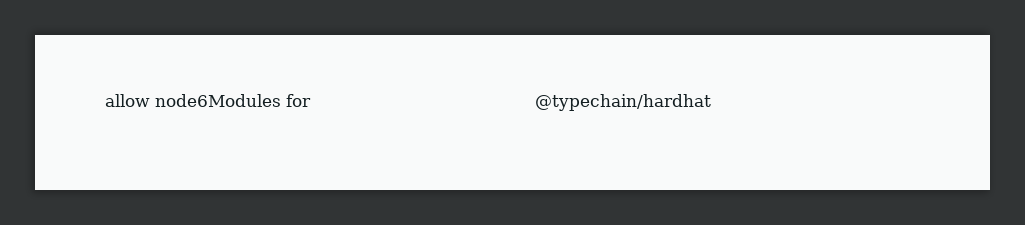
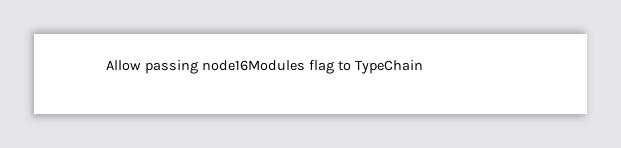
- allow node6Modules for @typechain/hardhat
+ Allow passing node16Modules flag to TypeChain

